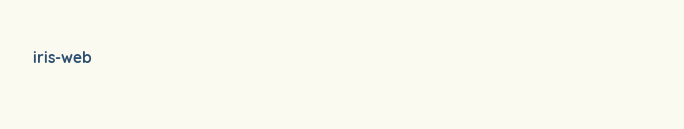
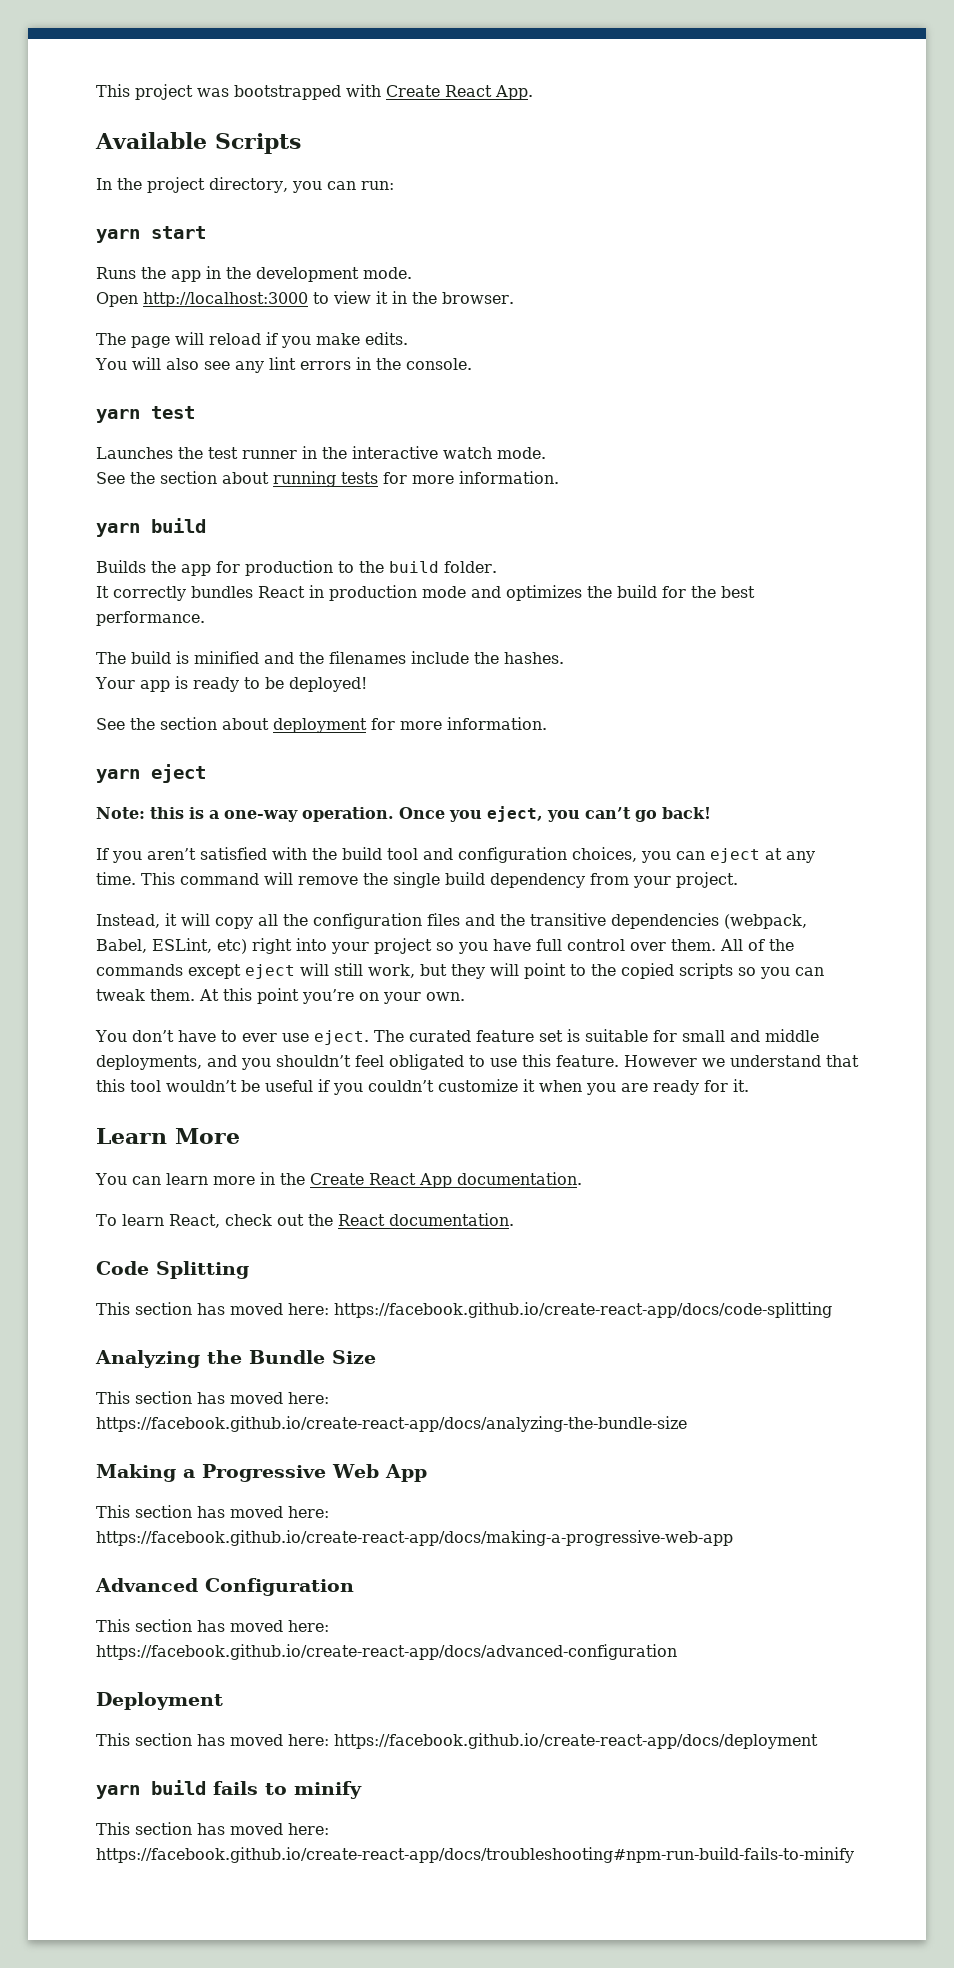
- iris-web
+ This project was bootstrapped with Create React App.
+ Available Scripts
+ In the project directory, you can run:
+ yarn start
+ Runs the app in the development mode.
+ Open http://localhost:3000 to view it in the browser.
+ The page will reload if you make edits.
+ You will also see any lint errors in the console.
+ yarn test
+ Launches the test runner in the interactive watch mode.
+ See the section about running tests for more information.
+ yarn build
+ Builds the app for production to the build folder.
+ It correctly bundles React in production mode and optimizes the build for the best performance.
+ The build is minified and the filenames include the hashes.
+ Your app is ready to be deployed!
+ See the section about deployment for more information.
+ yarn eject
+ Note: this is a one-way operation. Once you eject, you can’t go back!
+ If you aren’t satisfied with the build tool and configuration choices, you can eject at any time. This command will remove the single build dependency from your project.
+ Instead, it will copy all the configuration files and the transitive dependencies (webpack, Babel, ESLint, etc) right into your project so you have full control over them. All of the commands except eject will still work, but they will point to the copied scripts so you can tweak them. At this point you’re on your own.
+ You don’t have to ever use eject. The curated feature set is suitable for small and middle deployments, and you shouldn’t feel obligated to use this feature. However we understand that this tool wouldn’t be useful if you couldn’t customize it when you are ready for it.
+ Learn More
+ You can learn more in the Create React App documentation.
+ To learn React, check out the React documentation.
+ Code Splitting
+ This section has moved here: https://facebook.github.io/create-react-app/docs/code-splitting
+ Analyzing the Bundle Size
+ This section has moved here: https://facebook.github.io/create-react-app/docs/analyzing-the-bundle-size
+ Making a Progressive Web App
+ This section has moved here: https://facebook.github.io/create-react-app/docs/making-a-progressive-web-app
+ Advanced Configuration
+ This section has moved here: https://facebook.github.io/create-react-app/docs/advanced-configuration
+ Deployment
+ This section has moved here: https://facebook.github.io/create-react-app/docs/deployment
+ yarn build fails to minify
+ This section has moved here: https://facebook.github.io/create-react-app/docs/troubleshooting#npm-run-build-fails-to-minify

